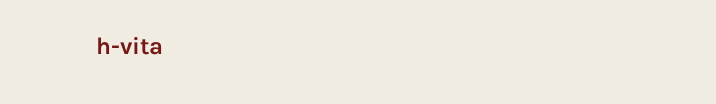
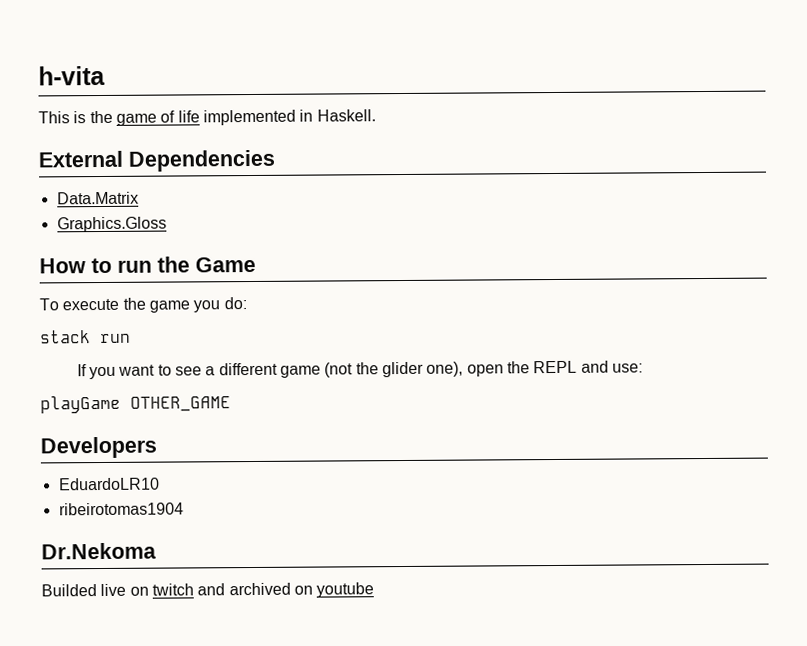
+ This is the game of life implemented in Haskell.
+ External Dependencies
+ Data.Matrix
+ Graphics.Gloss
+ How to run the Game
+ To execute the game you do:
+ stack run
+ If you want to see a different game (not the glider one), open the REPL and use:
+ playGame OTHER_GAME
+ Developers
+ EduardoLR10
+ ribeirotomas1904
+ Dr.Nekoma
+ Builded live on twitch and archived on youtube

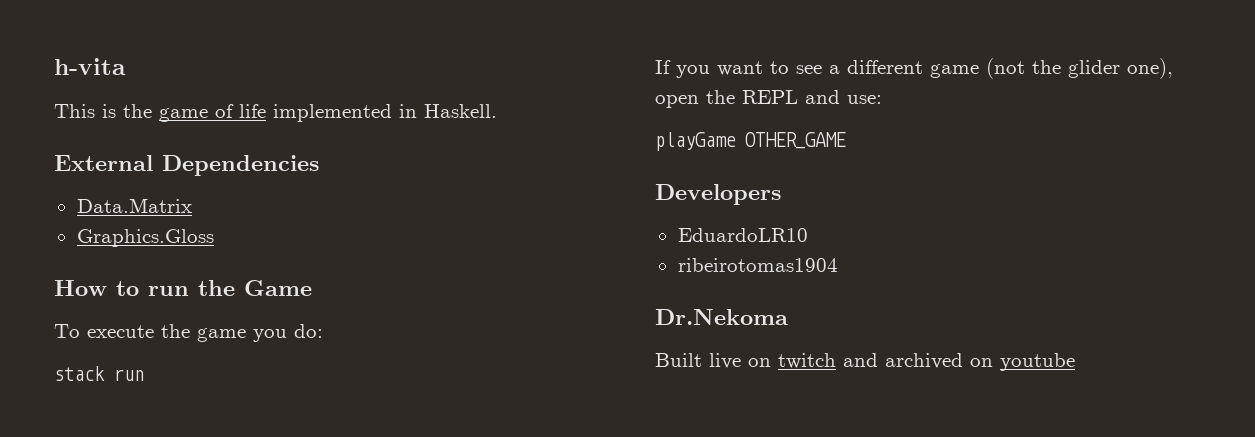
- Builded live on twitch and archived on youtube
+ Built live on twitch and archived on youtube

